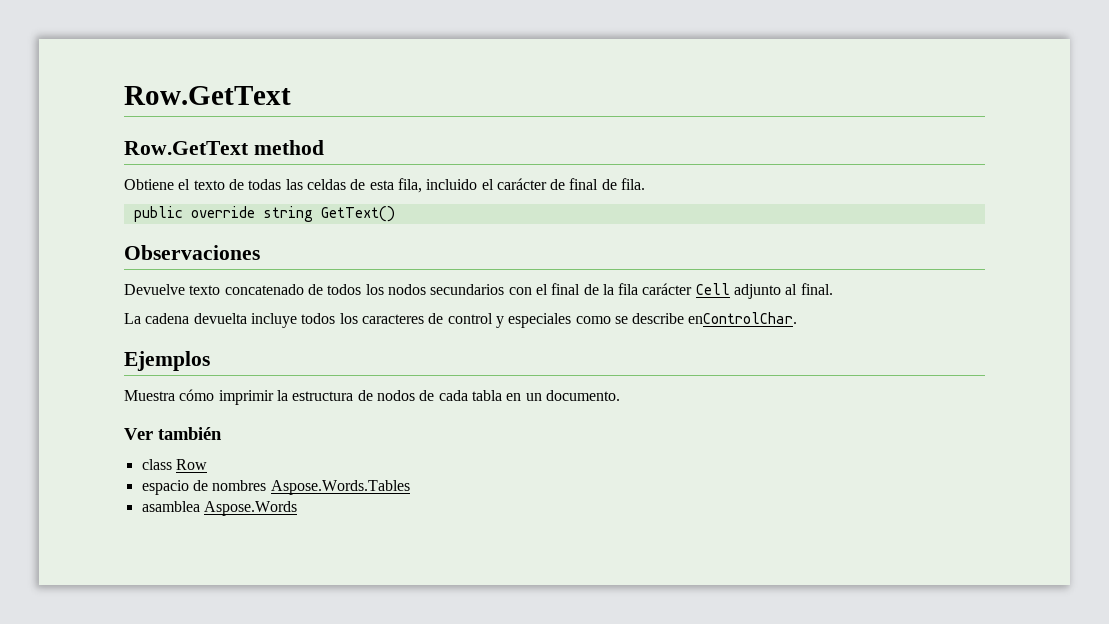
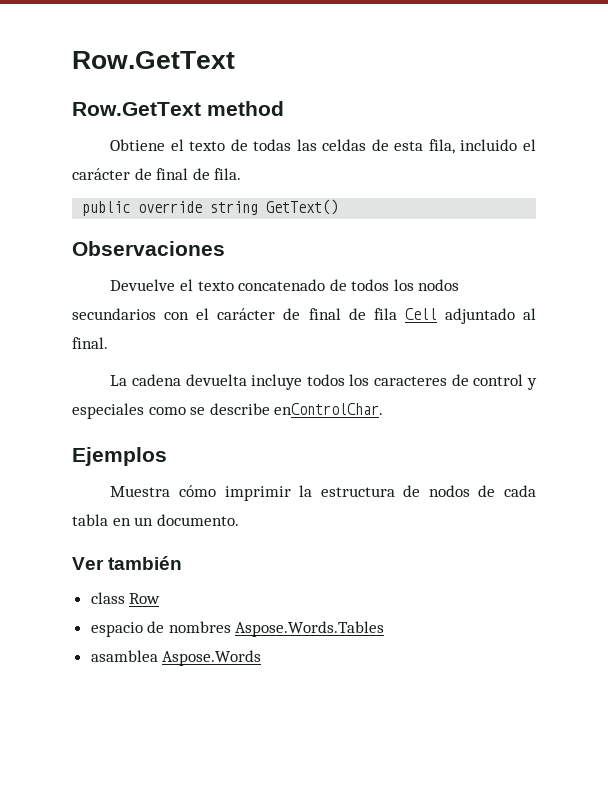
- Devuelve texto concatenado de todos los nodos secundarios con el final de la fila carácter Cell adjunto al final.
+ Devuelve el texto concatenado de todos los nodos secundarios con el carácter de final de fila Cell adjuntado al final.

